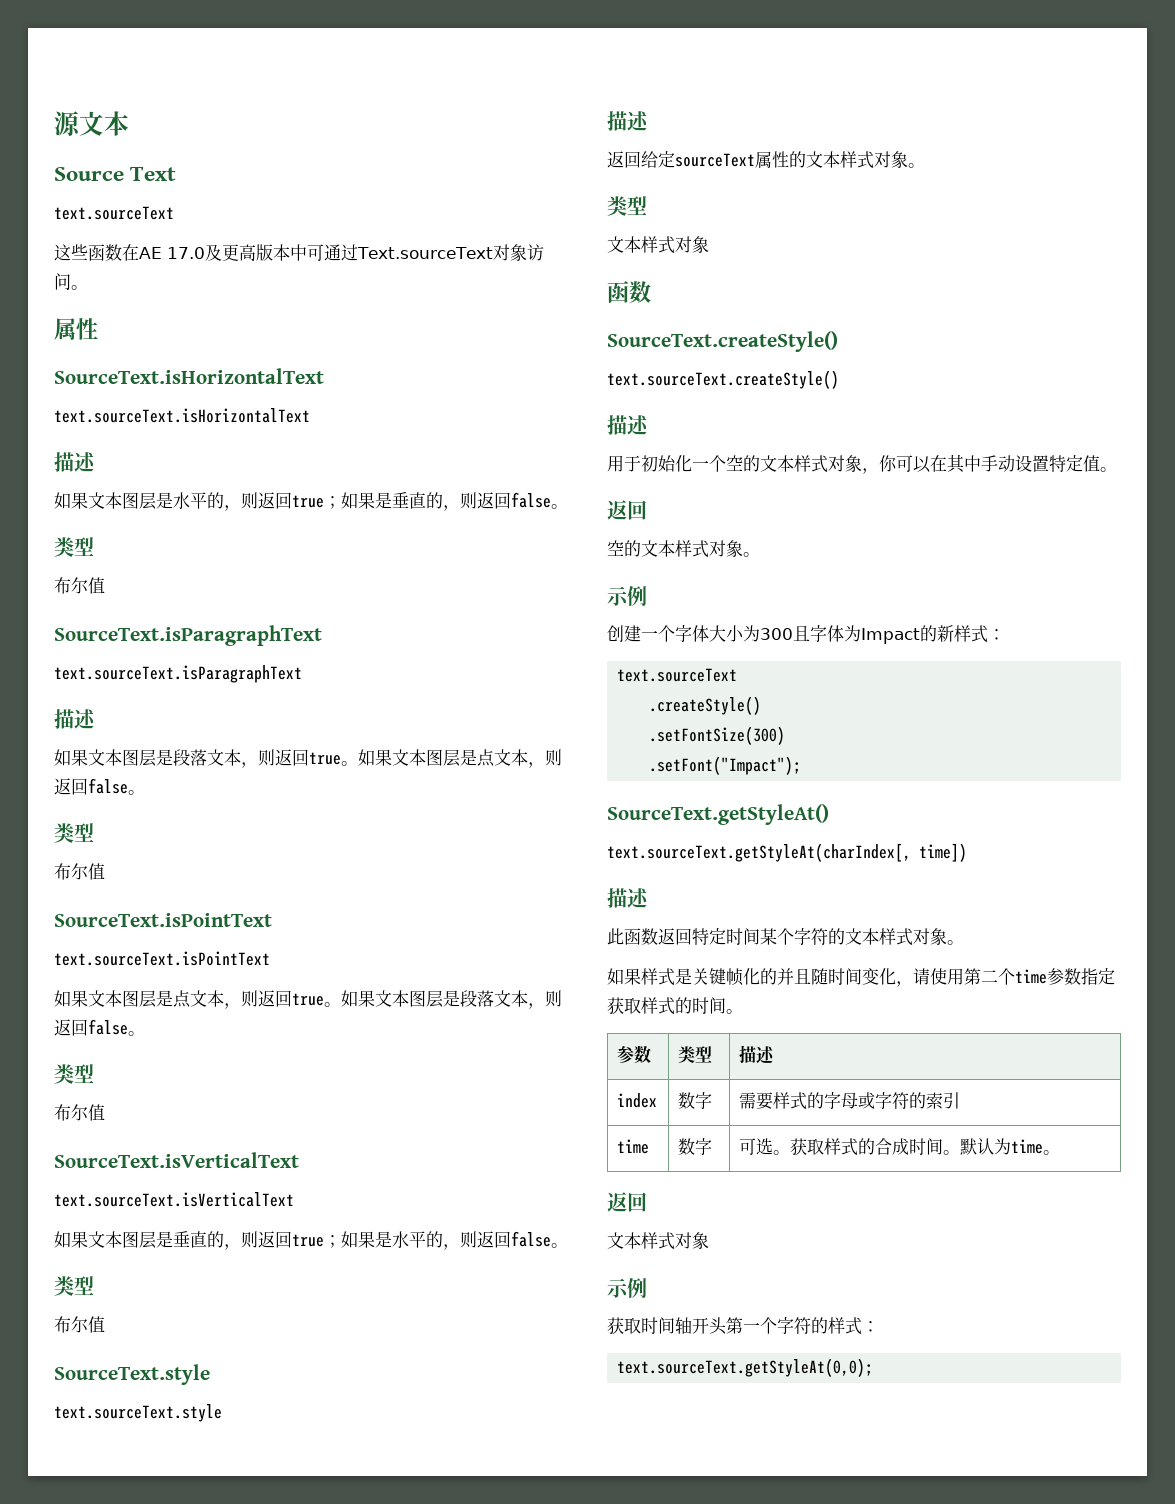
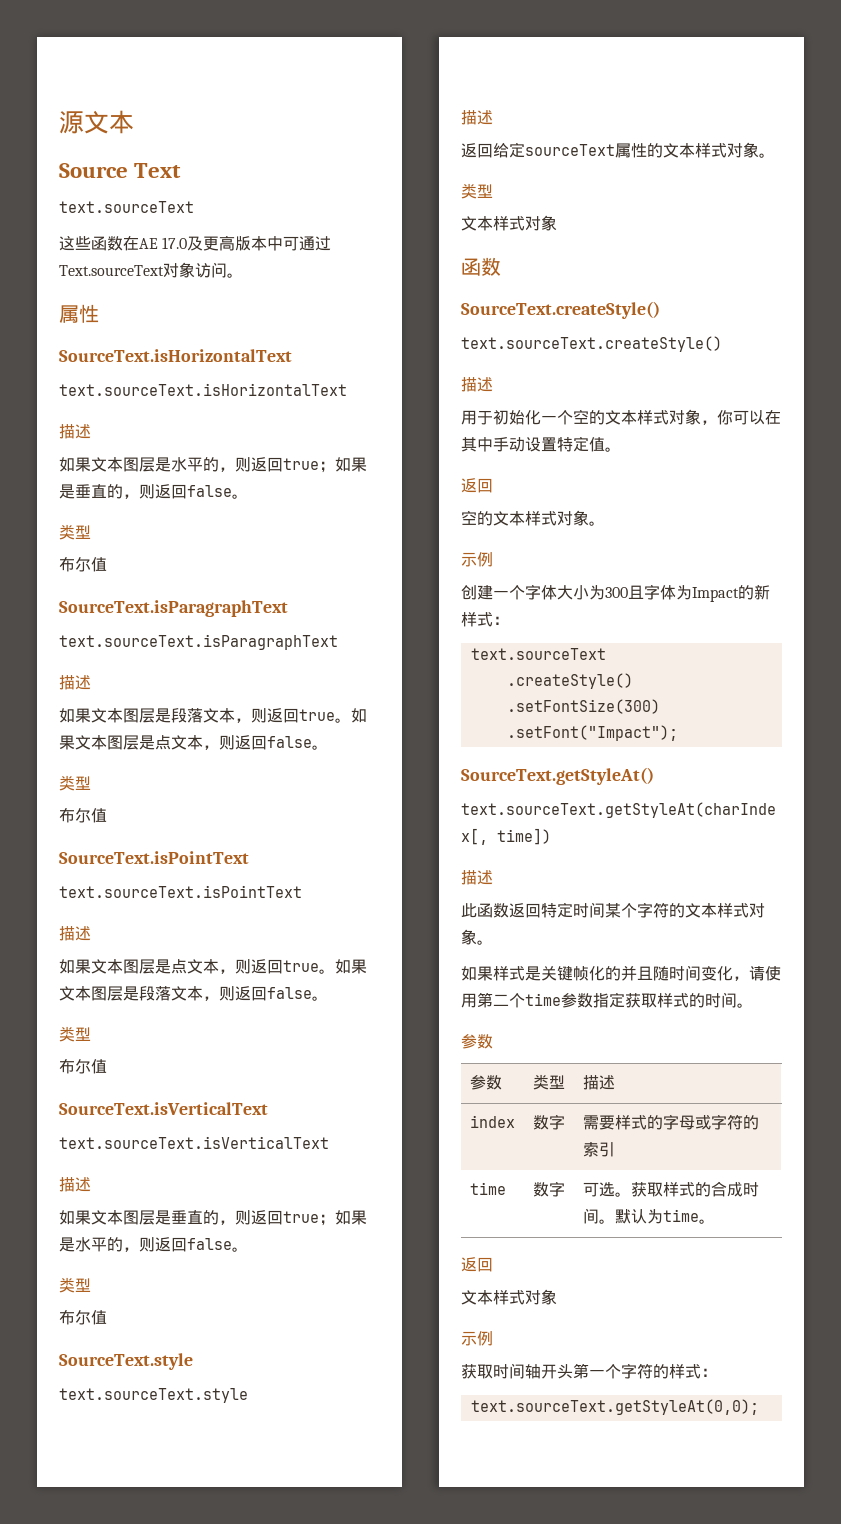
  text.sourceText.isPointText
+ 描述
  text.sourceText.isVerticalText
+ 描述
  如果样式是关键帧化的并且随时间变化，请使用第二个time参数指定获取样式的时间。
+ 参数

